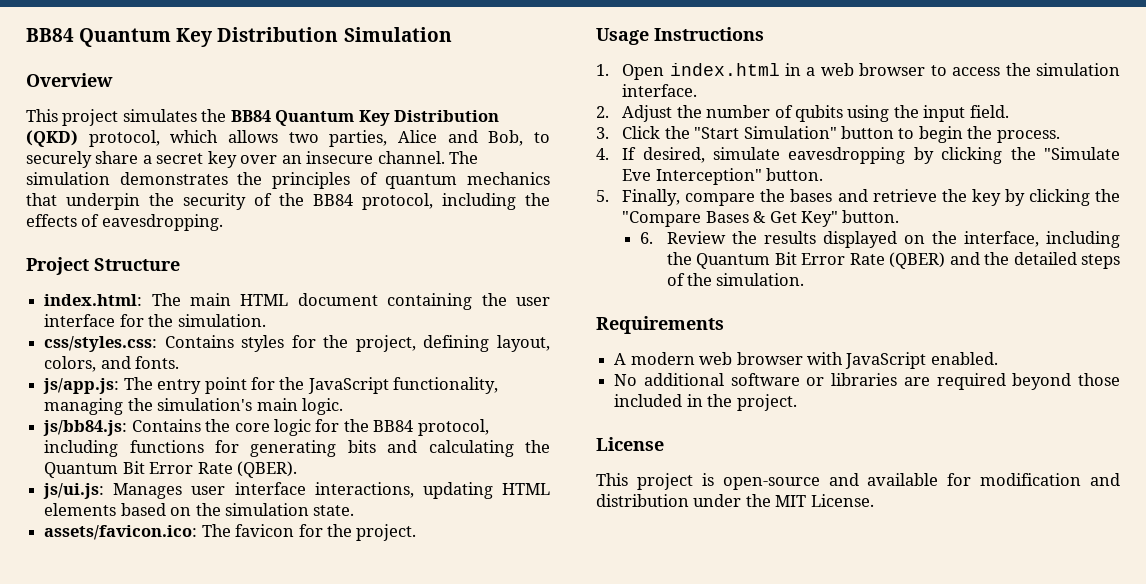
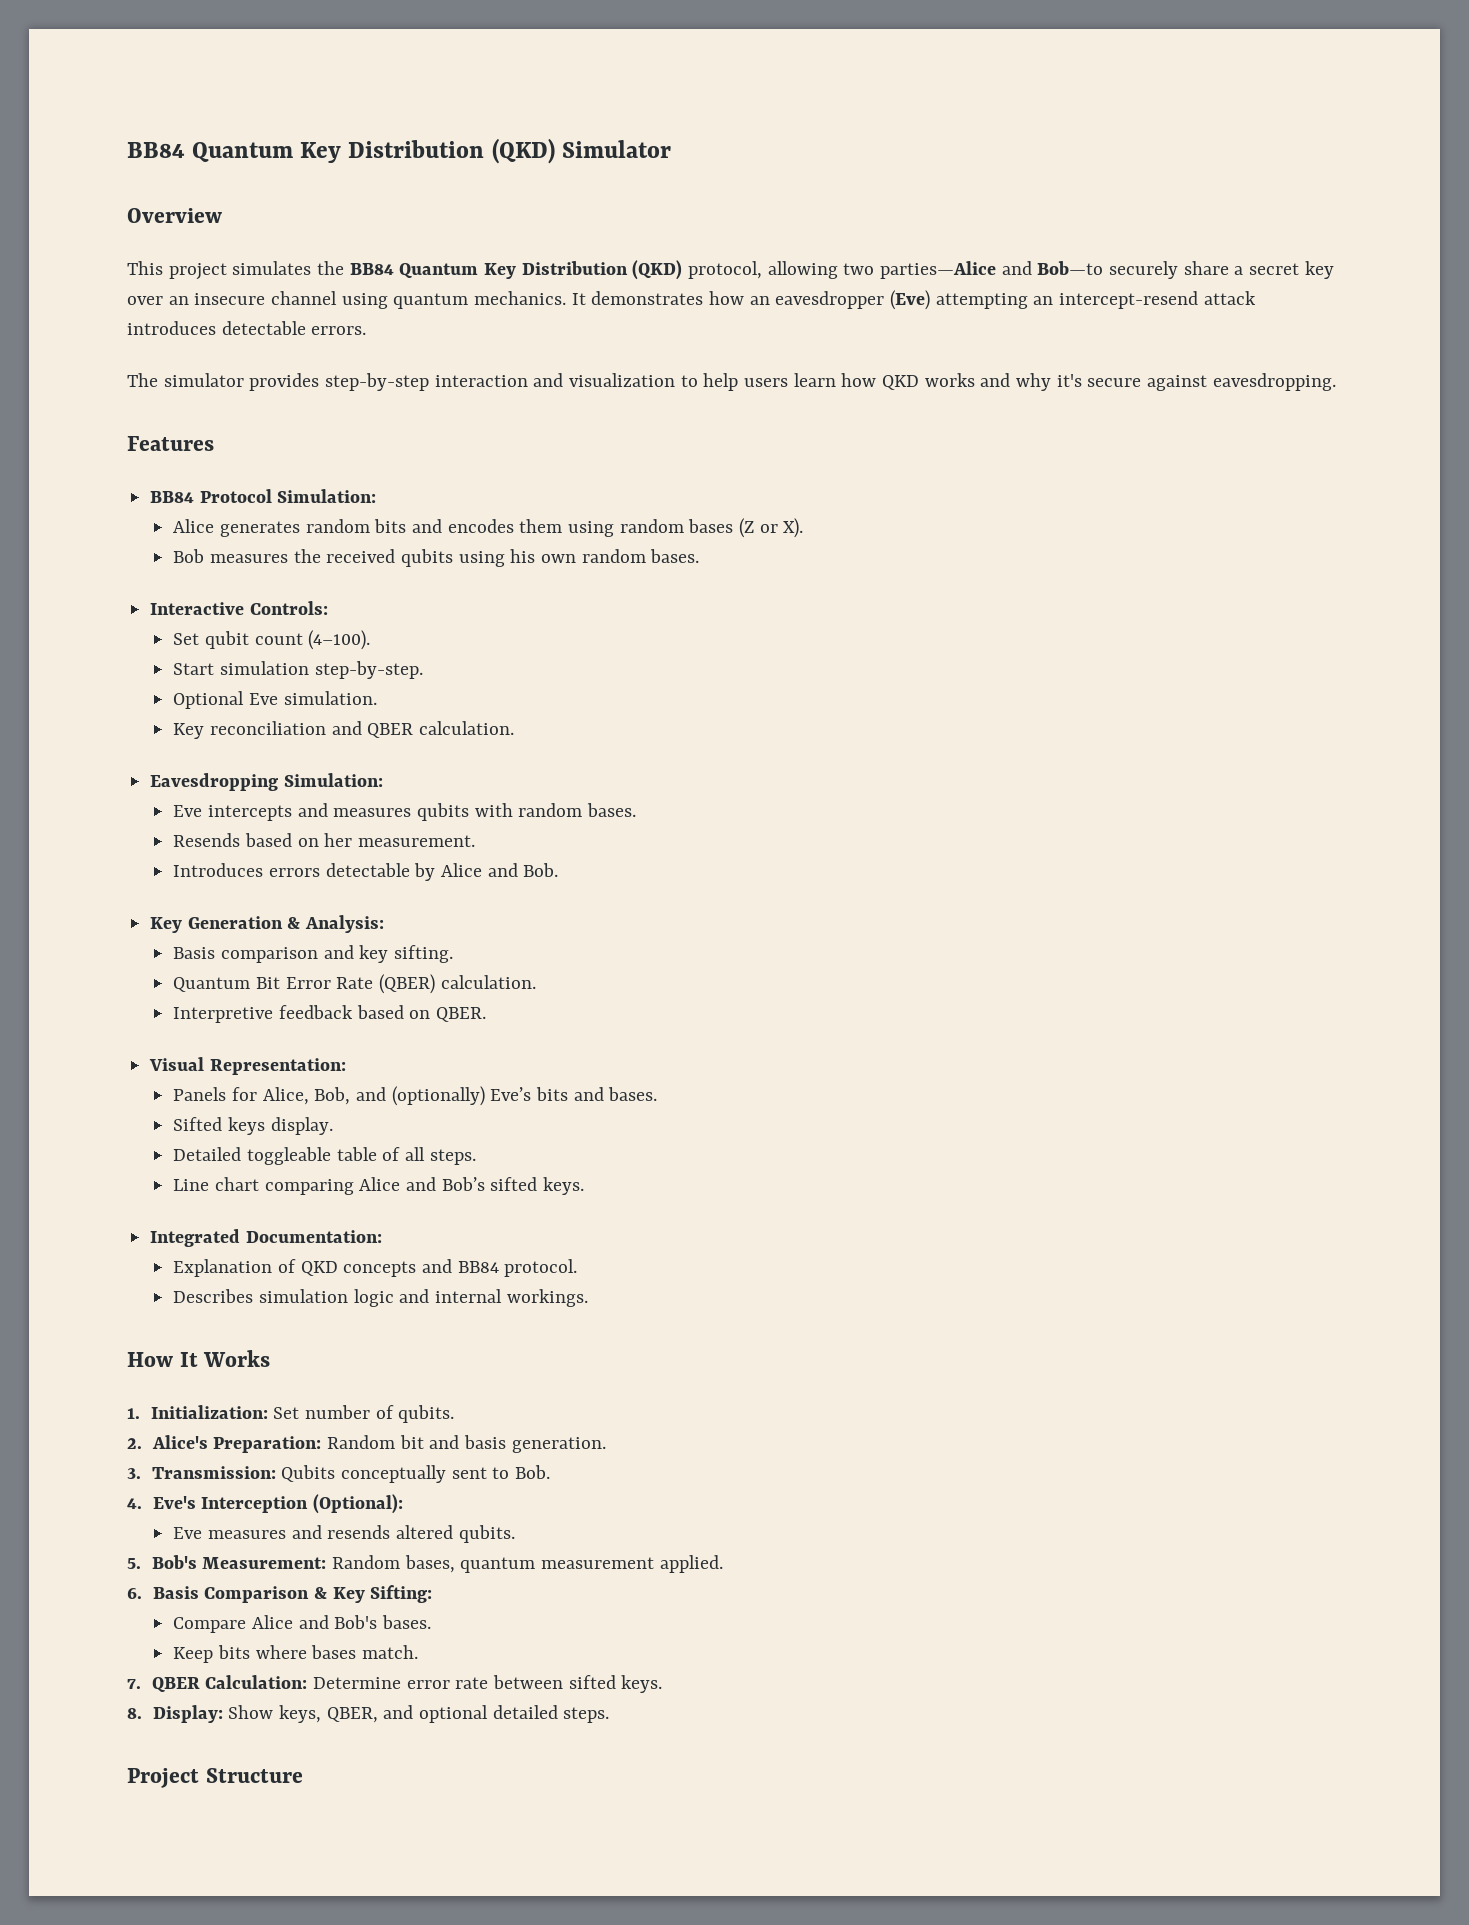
- BB84 Quantum Key Distribution Simulation
+ BB84 Quantum Key Distribution (QKD) Simulator
- This project simulates the BB84 Quantum Key Distribution (QKD) protocol, which allows two parties, Alice and Bob, to securely share a secret key over an insecure channel. The simulation demonstrates the principles of quantum mechanics that underpin the security of the BB84 protocol, including the effects of eavesdropping.
+ This project simulates the BB84 Quantum Key Distribution (QKD) protocol, allowing two parties—Alice and Bob—to securely share a secret key over an insecure channel using quantum mechanics. It demonstrates how an eavesdropper (Eve) attempting an intercept-resend attack introduces detectable errors.
+ The simulator provides step-by-step interaction and visualization to help users learn how QKD works and why it's secure against eavesdropping.
+ Features
+ BB84 Protocol Simulation:
+ Alice generates random bits and encodes them using random bases (Z or X).
+ Bob measures the received qubits using his own random bases.
+ Interactive Controls:
+ Set qubit count (4–100).
+ Start simulation step-by-step.
+ Optional Eve simulation.
+ Key reconciliation and QBER calculation.
+ Eavesdropping Simulation:
+ Eve intercepts and measures qubits with random bases.
+ Resends based on her measurement.
+ Introduces errors detectable by Alice and Bob.
+ Key Generation & Analysis:
+ Basis comparison and key sifting.
+ Quantum Bit Error Rate (QBER) calculation.
+ Interpretive feedback based on QBER.
+ Visual Representation:
+ Panels for Alice, Bob, and (optionally) Eve’s bits and bases.
+ Sifted keys display.
+ Detailed toggleable table of all steps.
+ Line chart comparing Alice and Bob’s sifted keys.
+ Integrated Documentation:
+ Explanation of QKD concepts and BB84 protocol.
+ Describes simulation logic and internal workings.
+ How It Works
+ 1. Initialization: Set number of qubits.
+ 2. Alice's Preparation: Random bit and basis generation.
+ 3. Transmission: Qubits conceptually sent to Bob.
+ 4. Eve's Interception (Optional):
+ Eve measures and resends altered qubits.
+ 5. Bob's Measurement: Random bases, quantum measurement applied.
+ 6. Basis Comparison & Key Sifting:
+ Compare Alice and Bob's bases.
+ Keep bits where bases match.
+ 7. QBER Calculation: Determine error rate between sifted keys.
+ 8. Display: Show keys, QBER, and optional detailed steps.
  Project Structure
- index.html: The main HTML document containing the user interface for the simulation.
- css/styles.css: Contains styles for the project, defining layout, colors, and fonts.
- js/app.js: The entry point for the JavaScript functionality, managing the simulation's main logic.
- js/bb84.js: Contains the core logic for the BB84 protocol, including functions for generating bits and calculating the Quantum Bit Error Rate (QBER).
- js/ui.js: Manages user interface interactions, updating HTML elements based on the simulation state.
- assets/favicon.ico: The favicon for the project.
- Usage Instructions
- 1. Open index.html in a web browser to access the simulation interface.
- 2. Adjust the number of qubits using the input field.
- 3. Click the "Start Simulation" button to begin the process.
- 4. If desired, simulate eavesdropping by clicking the "Simulate Eve Interception" button.
- 5. Finally, compare the bases and retrieve the key by clicking the "Compare Bases & Get Key" button.
- 6. Review the results displayed on the interface, including the Quantum Bit Error Rate (QBER) and the detailed steps of the simulation.
- Requirements
- A modern web browser with JavaScript enabled.
- No additional software or libraries are required beyond those included in the project.
- License
- This project is open-source and available for modification and distribution under the MIT License.

